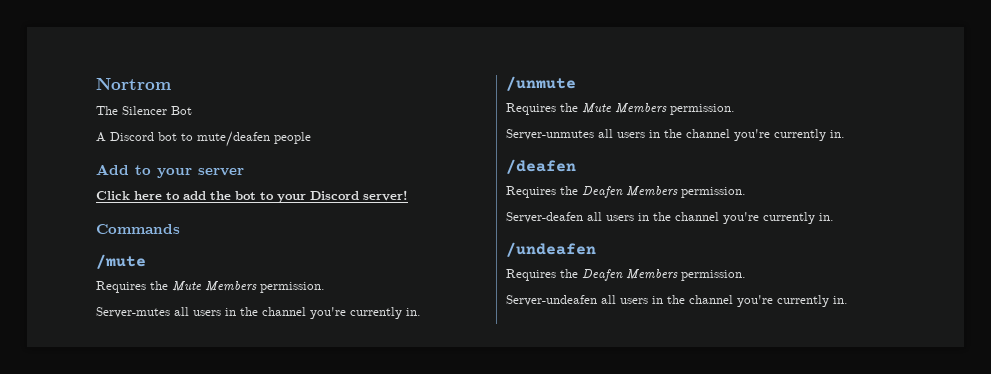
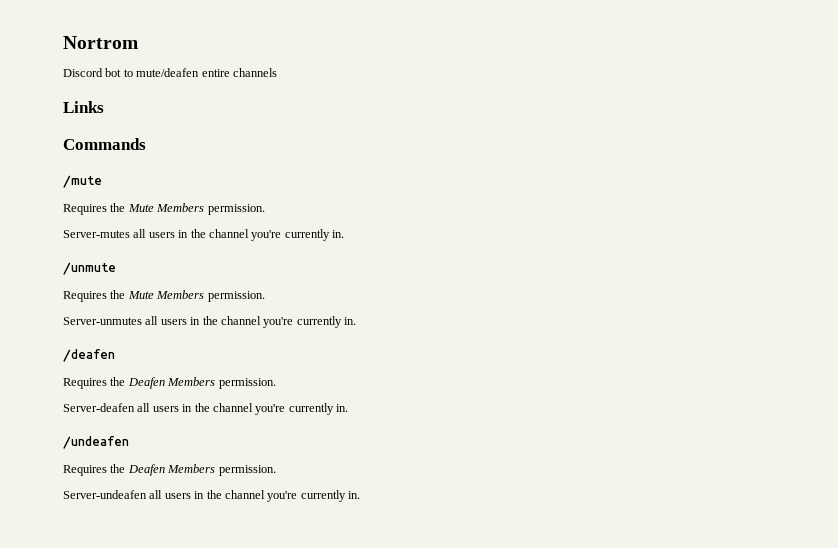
- The Silencer Bot
- A Discord bot to mute/deafen people
- Add to your server
- Click here to add the bot to your Discord server!
+ Discord bot to mute/deafen entire channels
+ Links

